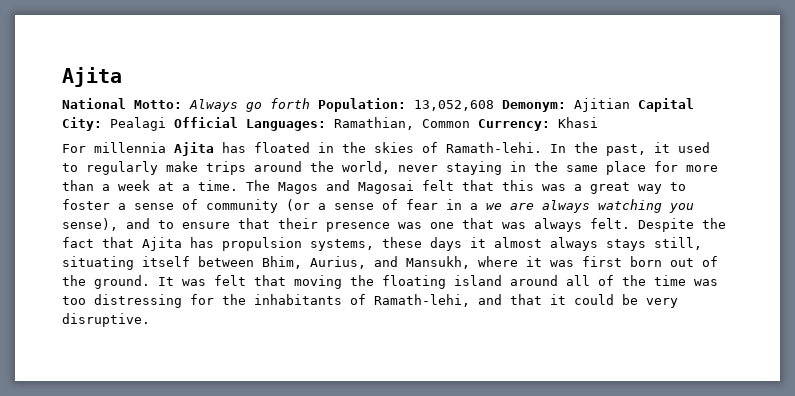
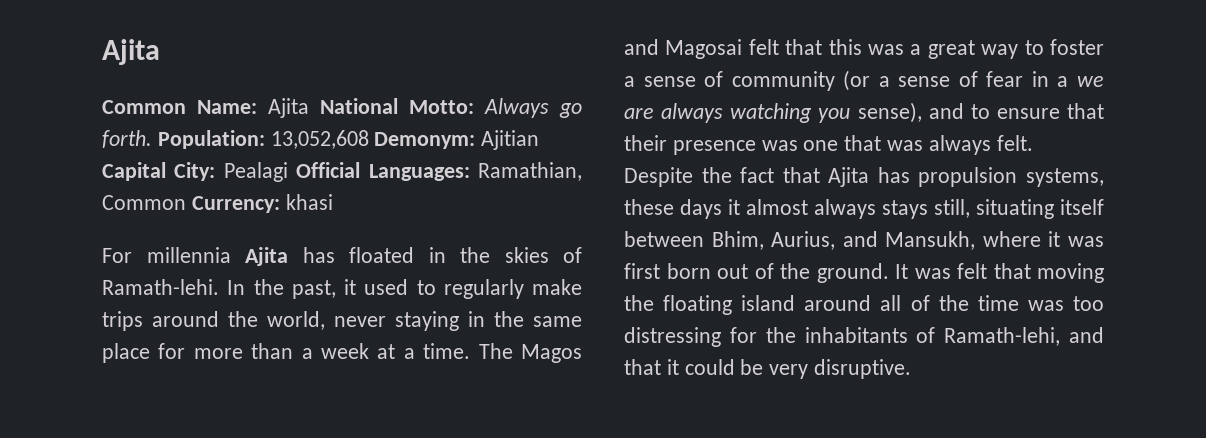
- National Motto: Always go forth Population: 13,052,608 Demonym: Ajitian Capital City: Pealagi Official Languages: Ramathian, Common Currency: Khasi
+ Common Name: Ajita National Motto: Always go forth. Population: 13,052,608 Demonym: Ajitian Capital City: Pealagi Official Languages: Ramathian, Common Currency: khasi

